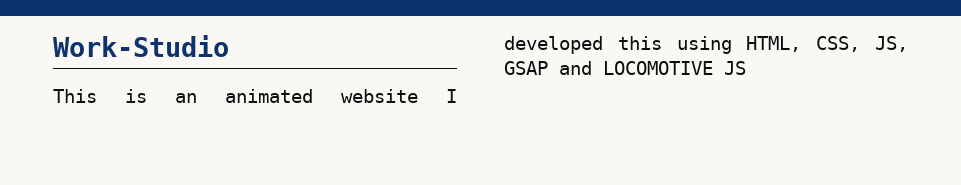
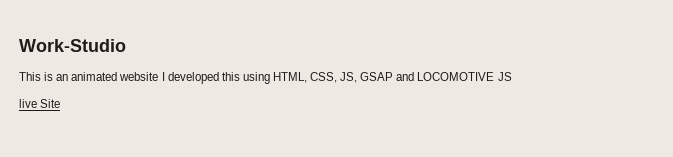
+ live Site

